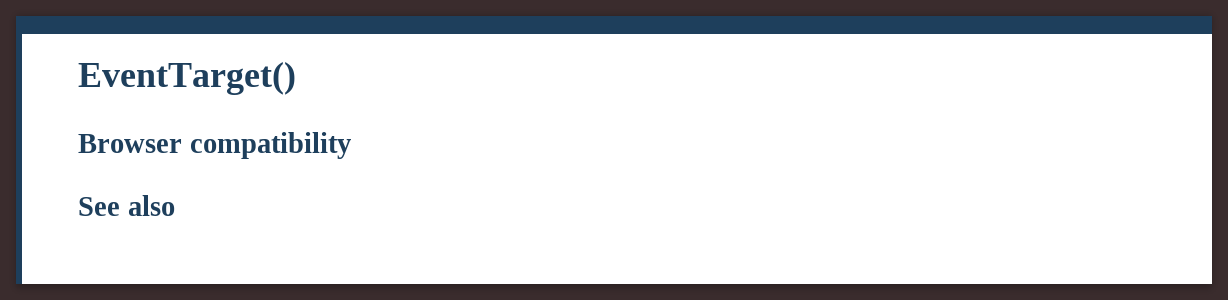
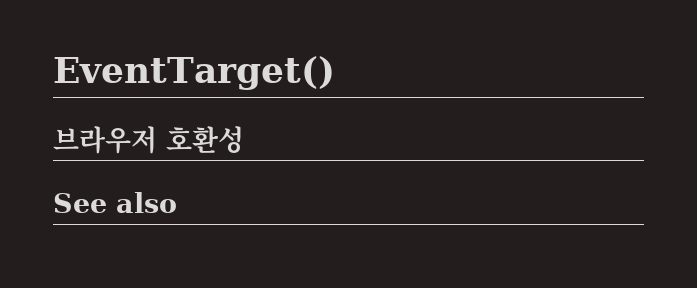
- Browser compatibility
+ 브라우저 호환성

